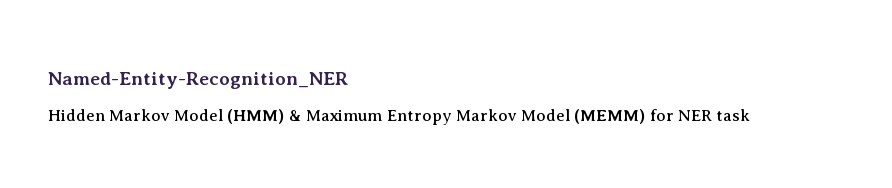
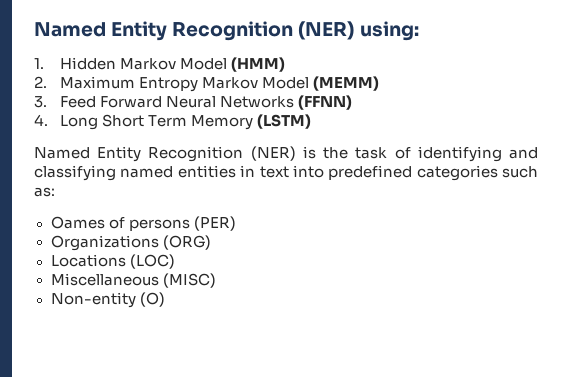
- Named-Entity-Recognition_NER
- Hidden Markov Model (HMM) & Maximum Entropy Markov Model (MEMM) for NER task
+ Named Entity Recognition (NER) using:
+ 1. Hidden Markov Model (HMM)
+ 2. Maximum Entropy Markov Model (MEMM)
+ 3. Feed Forward Neural Networks (FFNN)
+ 4. Long Short Term Memory (LSTM)
+ Named Entity Recognition (NER) is the task of identifying and classifying named entities in text into predefined categories such as:
+ Oames of persons (PER)
+ Organizations (ORG)
+ Locations (LOC)
+ Miscellaneous (MISC)
+ Non-entity (O)

